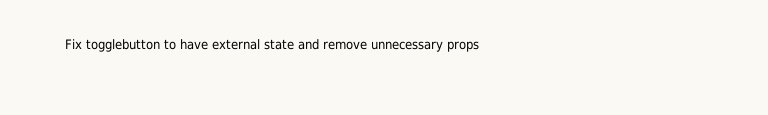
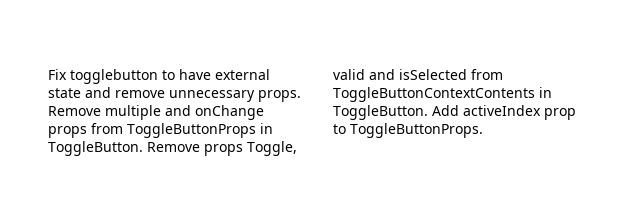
- Fix togglebutton to have external state and remove unnecessary props
+ Fix togglebutton to have external state and remove unnecessary props. Remove multiple and onChange props from ToggleButtonProps in ToggleButton. Remove props Toggle, valid and isSelected from ToggleButtonContextContents in ToggleButton. Add activeIndex prop to ToggleButtonProps.

